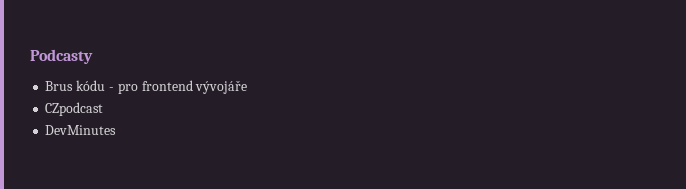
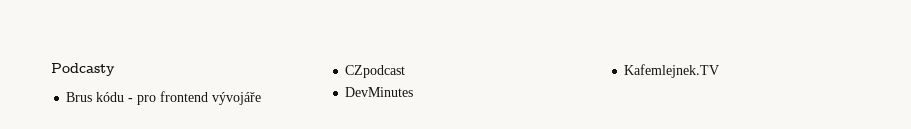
+ Kafemlejnek.TV

